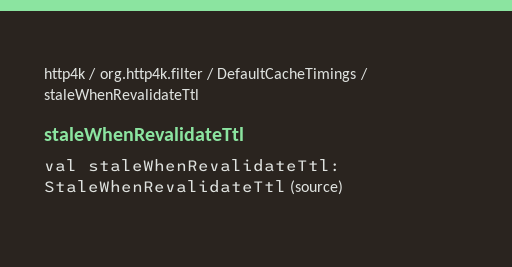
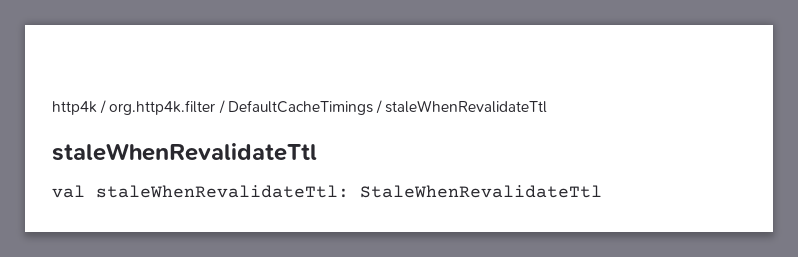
- val staleWhenRevalidateTtl: StaleWhenRevalidateTtl (source)
+ val staleWhenRevalidateTtl: StaleWhenRevalidateTtl

